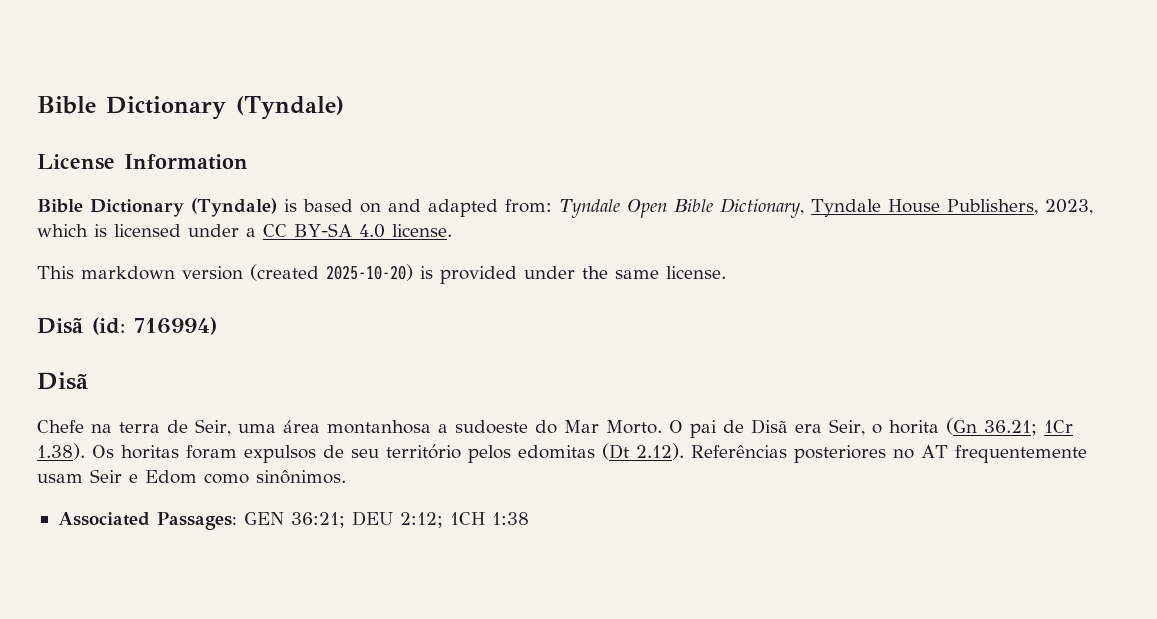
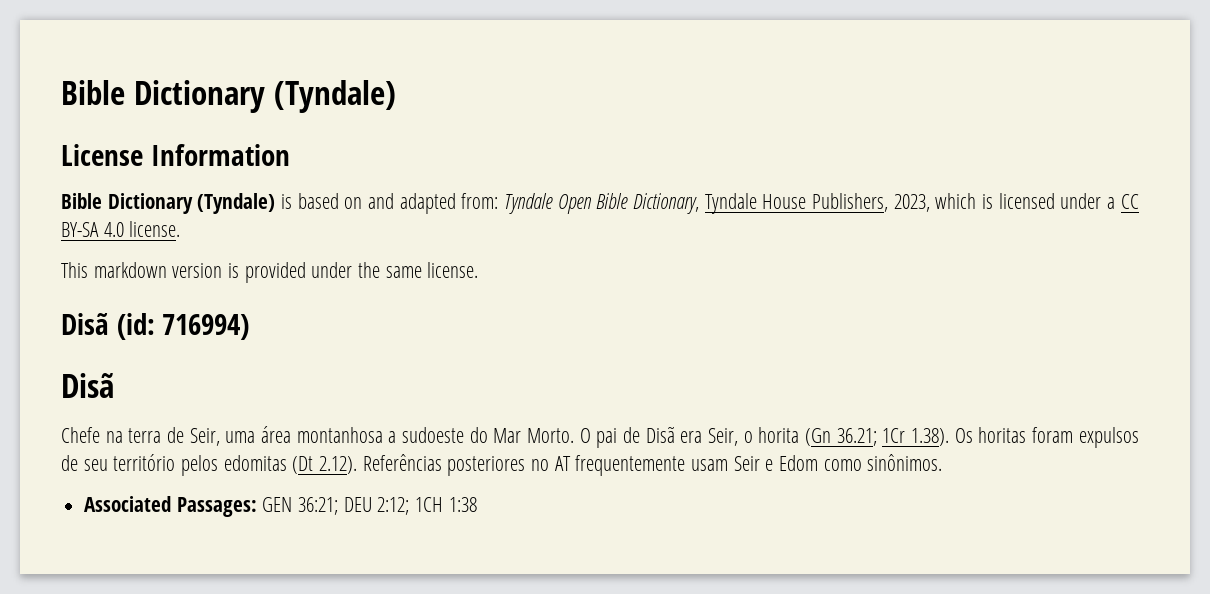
- This markdown version (created 2025-10-20) is provided under the same license.
+ This markdown version is provided under the same license.

